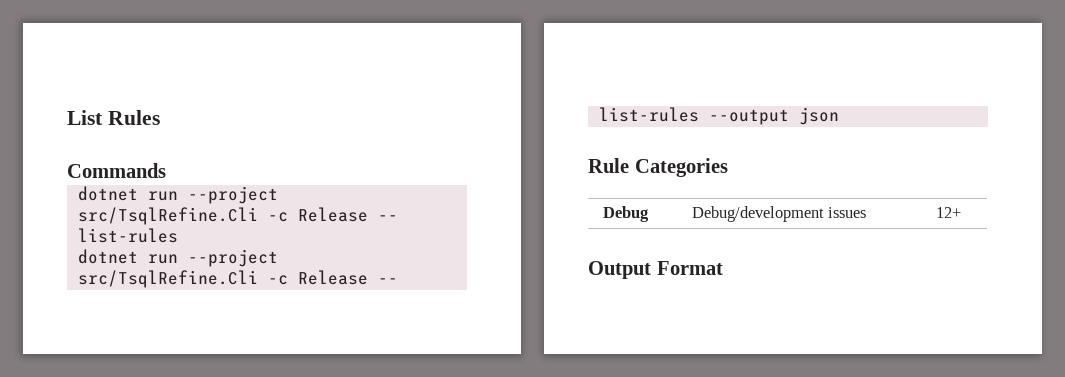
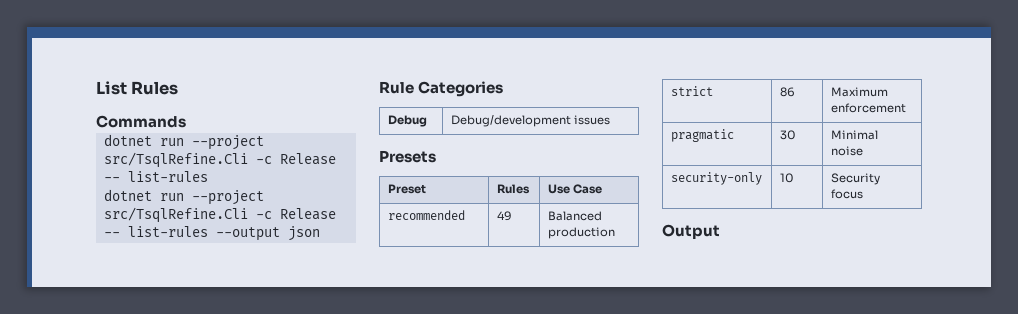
- Debug | Debug/development issues | 12+
+ Debug | Debug/development issues
+ Presets
+ Preset | Rules | Use Case
+ recommended | 49 | Balanced production
+ strict | 86 | Maximum enforcement
+ pragmatic | 30 | Minimal noise
+ security-only | 10 | Security focus
- Output Format
+ Output

